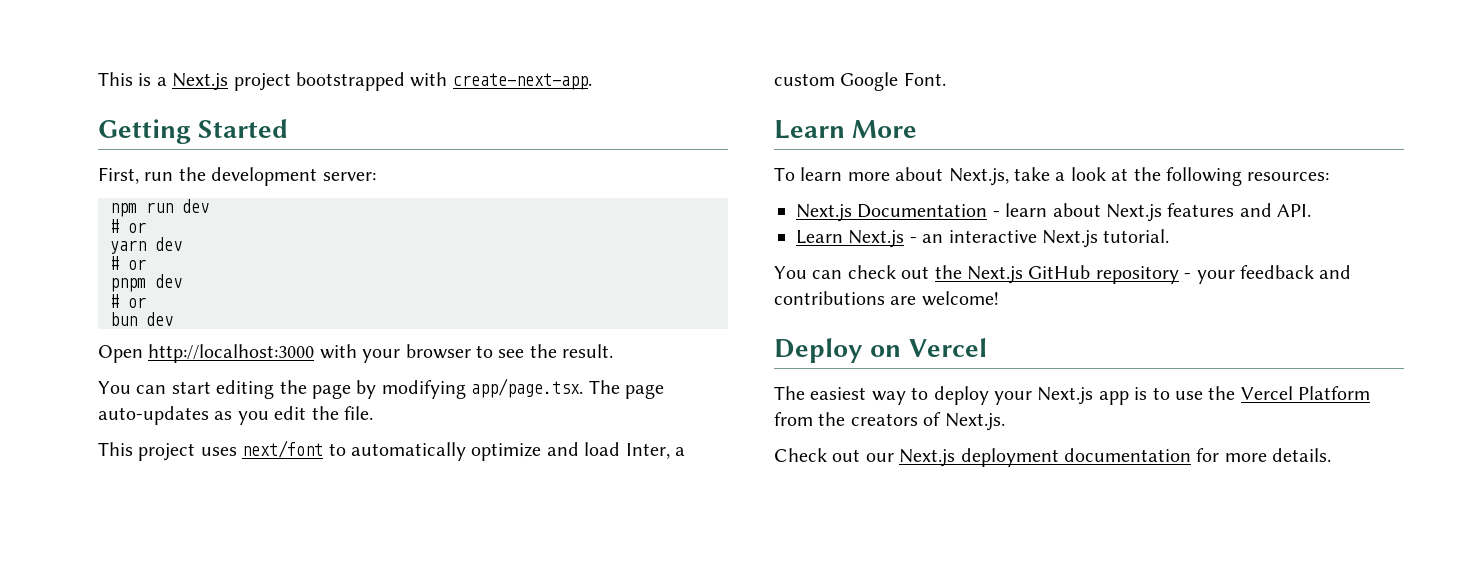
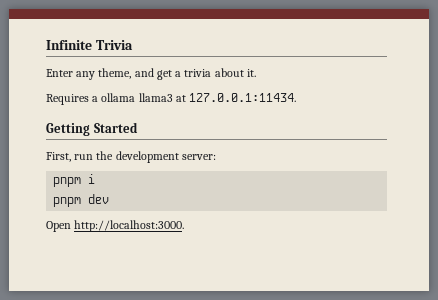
- This is a Next.js project bootstrapped with create-next-app.
+ Infinite Trivia
+ Enter any theme, and get a trivia about it.
+ Requires a ollama llama3 at 127.0.0.1:11434.
- npm run dev
- # or
- yarn dev
- # or
+ pnpm i
  pnpm dev
- # or
- bun dev
- Open http://localhost:3000 with your browser to see the result.
- You can start editing the page by modifying app/page.tsx. The page auto-updates as you edit the file.
- This project uses next/font to automatically optimize and load Inter, a custom Google Font.
- Learn More
- To learn more about Next.js, take a look at the following resources:
- Next.js Documentation - learn about Next.js features and API.
- Learn Next.js - an interactive Next.js tutorial.
- You can check out the Next.js GitHub repository - your feedback and contributions are welcome!
- Deploy on Vercel
- The easiest way to deploy your Next.js app is to use the Vercel Platform from the creators of Next.js.
- Check out our Next.js deployment documentation for more details.
+ Open http://localhost:3000.

